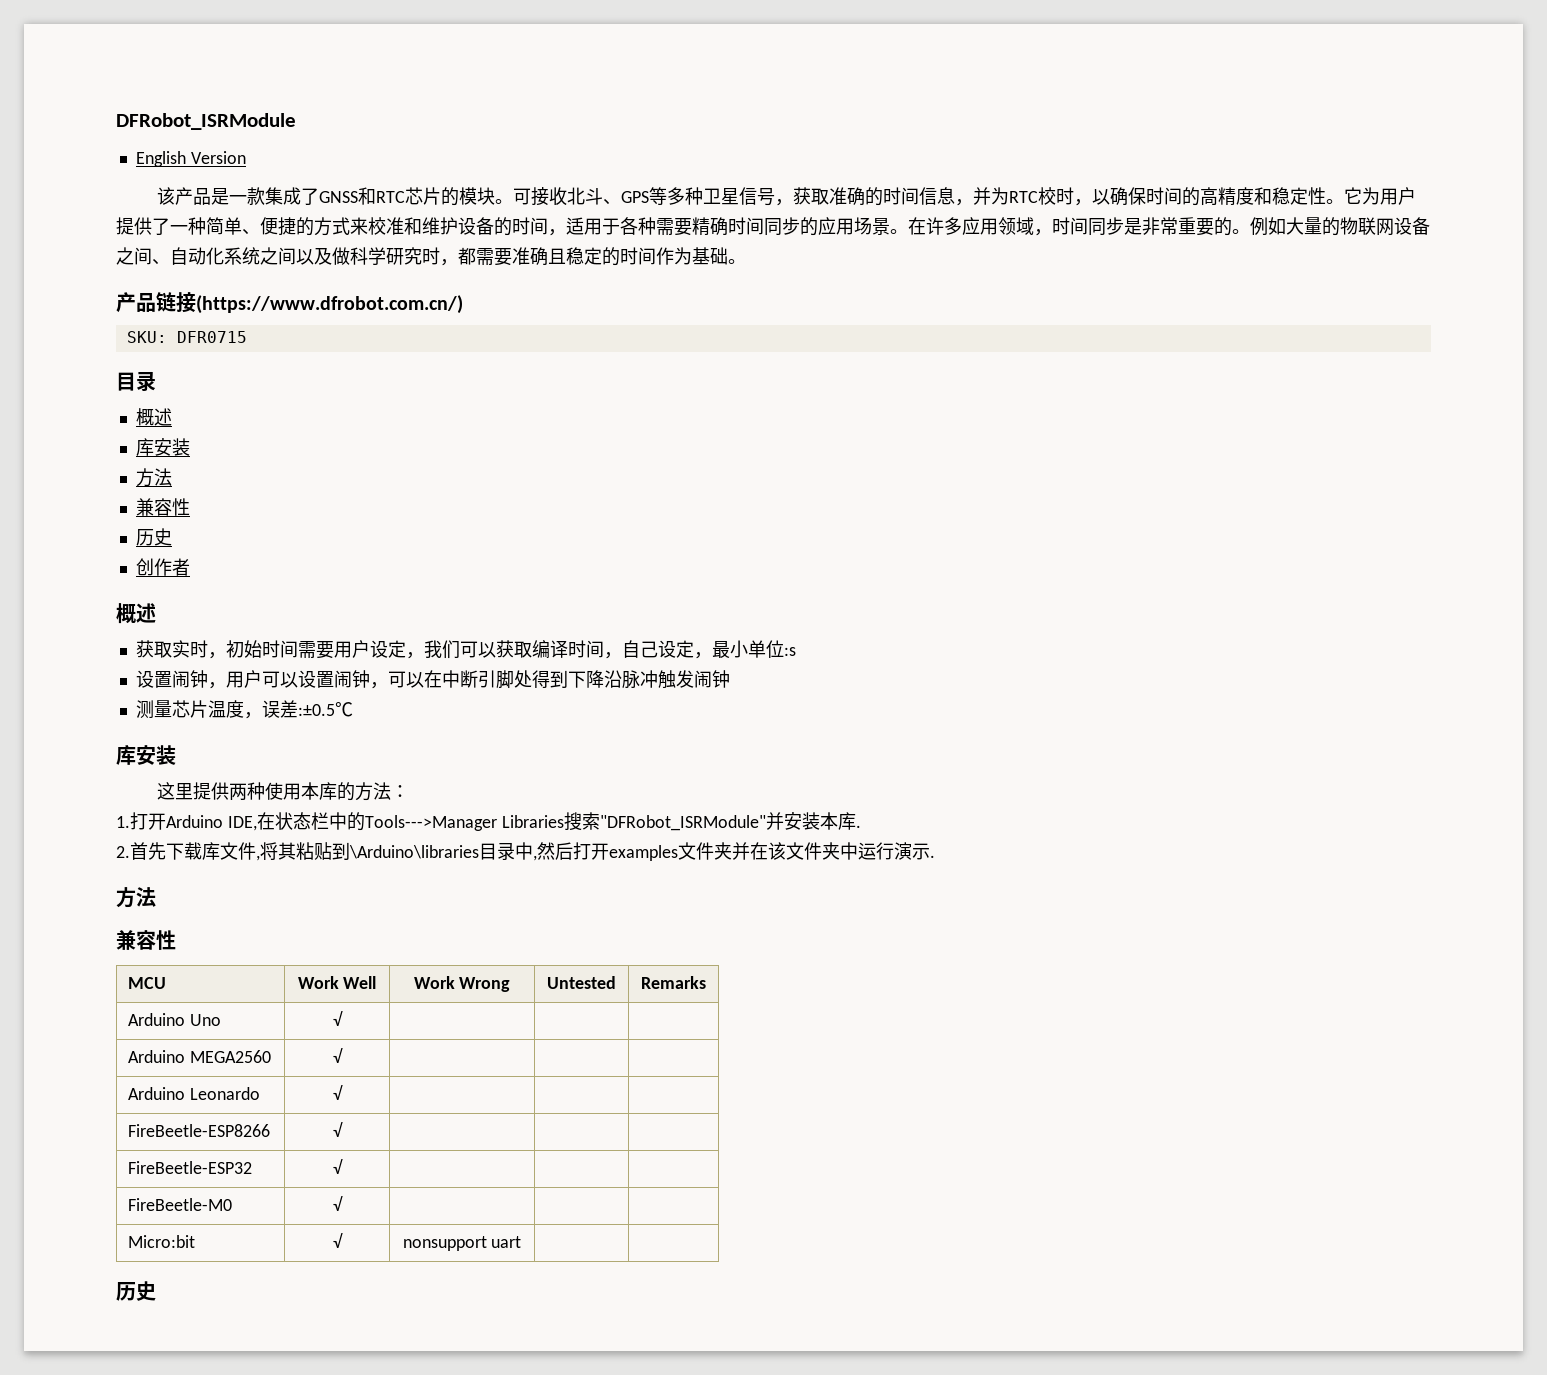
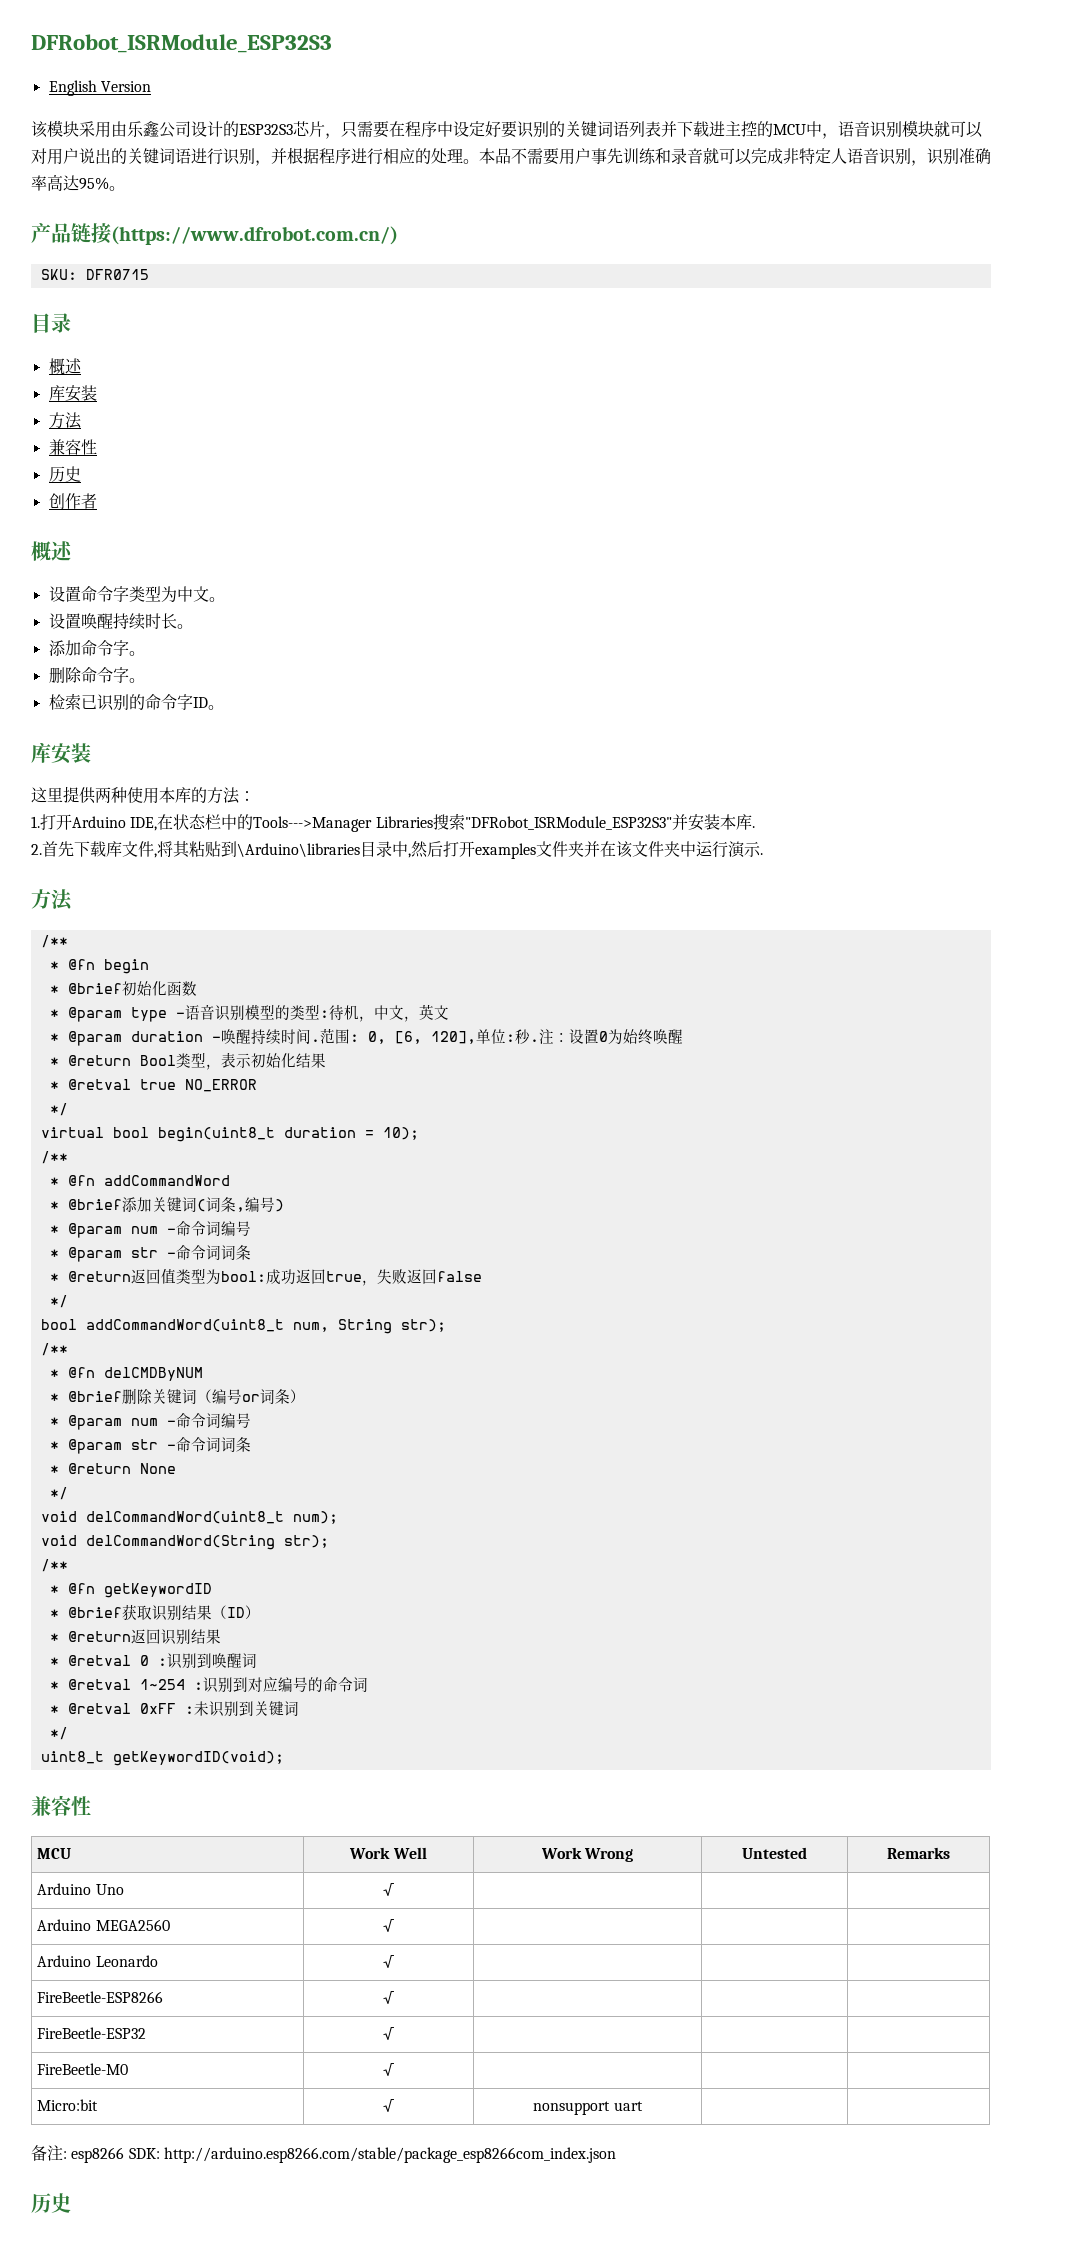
- DFRobot_ISRModule
+ DFRobot_ISRModule_ESP32S3
- 该产品是一款集成了GNSS和RTC芯片的模块。可接收北斗、GPS等多种卫星信号，获取准确的时间信息，并为RTC校时，以确保时间的高精度和稳定性。它为用户提供了一种简单、便捷的方式来校准和维护设备的时间，适用于各种需要精确时间同步的应用场景。在许多应用领域，时间同步是非常重要的。例如大量的物联网设备之间、自动化系统之间以及做科学研究时，都需要准确且稳定的时间作为基础。
+ 该模块采用由乐鑫公司设计的ESP32S3芯片，只需要在程序中设定好要识别的关键词语列表并下载进主控的MCU中，语音识别模块就可以对用户说出的关键词语进行识别，并根据程序进行相应的处理。本品不需要用户事先训练和录音就可以完成非特定人语音识别，识别准确率高达95%。
- 获取实时，初始时间需要用户设定，我们可以获取编译时间，自己设定，最小单位:s
- 设置闹钟，用户可以设置闹钟，可以在中断引脚处得到下降沿脉冲触发闹钟
- 测量芯片温度，误差:±0.5℃
+ 设置命令字类型为中文。
+ 设置唤醒持续时长。
+ 添加命令字。
+ 删除命令字。
+ 检索已识别的命令字ID。
- 1.打开Arduino IDE,在状态栏中的Tools--->Manager Libraries搜索"DFRobot_ISRModule"并安装本库.
+ 1.打开Arduino IDE,在状态栏中的Tools--->Manager Libraries搜索"DFRobot_ISRModule_ESP32S3"并安装本库.
  2.首先下载库文件,将其粘贴到\Arduino\libraries目录中,然后打开examples文件夹并在该文件夹中运行演示.
  方法
+ /**
+ * @fn begin
+ * @brief初始化函数
+ * @param type -语音识别模型的类型:待机，中文，英文
+ * @param duration -唤醒持续时间.范围: 0, [6, 120],单位:秒.注：设置0为始终唤醒
+ * @return Bool类型，表示初始化结果
+ * @retval true NO_ERROR
+ */
+ virtual bool begin(uint8_t duration = 10);
+ /**
+ * @fn addCommandWord
+ * @brief添加关键词(词条,编号)
+ * @param num -命令词编号
+ * @param str -命令词词条
+ * @return返回值类型为bool:成功返回true，失败返回false
+ */
+ bool addCommandWord(uint8_t num, String str);
+ /**
+ * @fn delCMDByNUM
+ * @brief删除关键词（编号or词条）
+ * @param num -命令词编号
+ * @param str -命令词词条
+ * @return None
+ */
+ void delCommandWord(uint8_t num);
+ void delCommandWord(String str);
+ /**
+ * @fn getKeywordID
+ * @brief获取识别结果（ID）
+ * @return返回识别结果
+ * @retval 0 :识别到唤醒词
+ * @retval 1~254 :识别到对应编号的命令词
+ * @retval 0xFF :未识别到关键词
+ */
+ uint8_t getKeywordID(void);
+ 备注: esp8266 SDK: http://arduino.esp8266.com/stable/package_esp8266com_index.json

